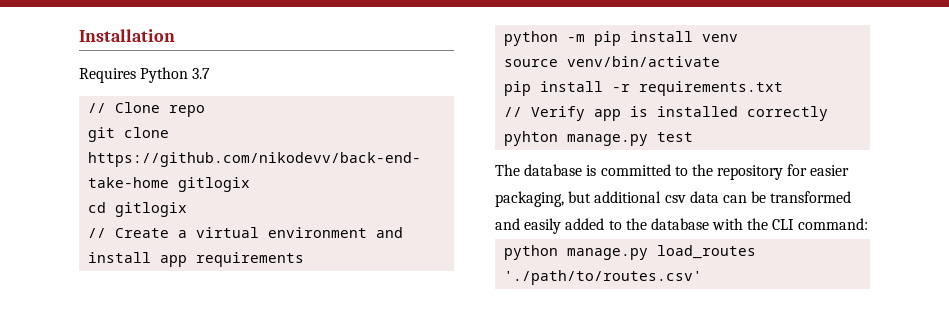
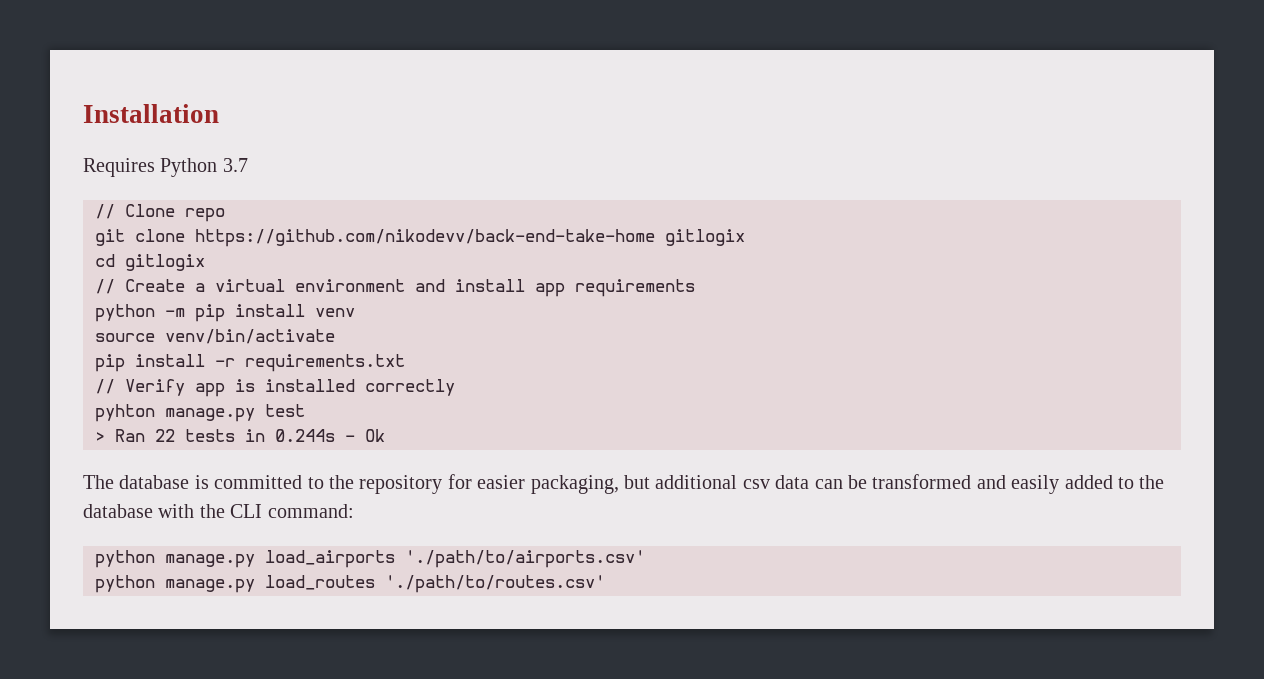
+ > Ran 22 tests in 0.244s - Ok
+ python manage.py load_airports './path/to/airports.csv'

